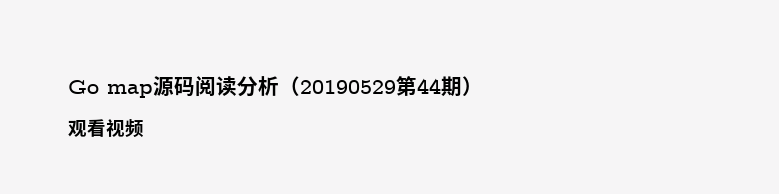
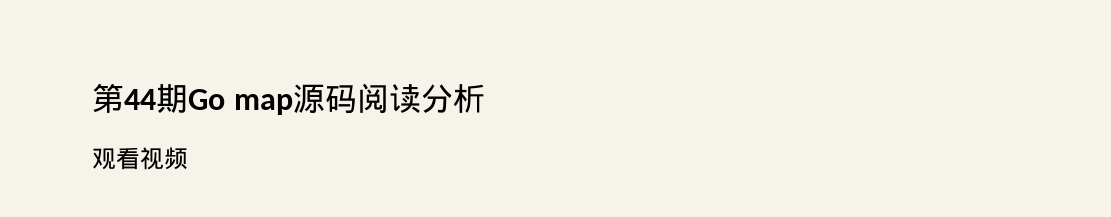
- Go map源码阅读分析（20190529第44期）
+ 第44期Go map源码阅读分析

